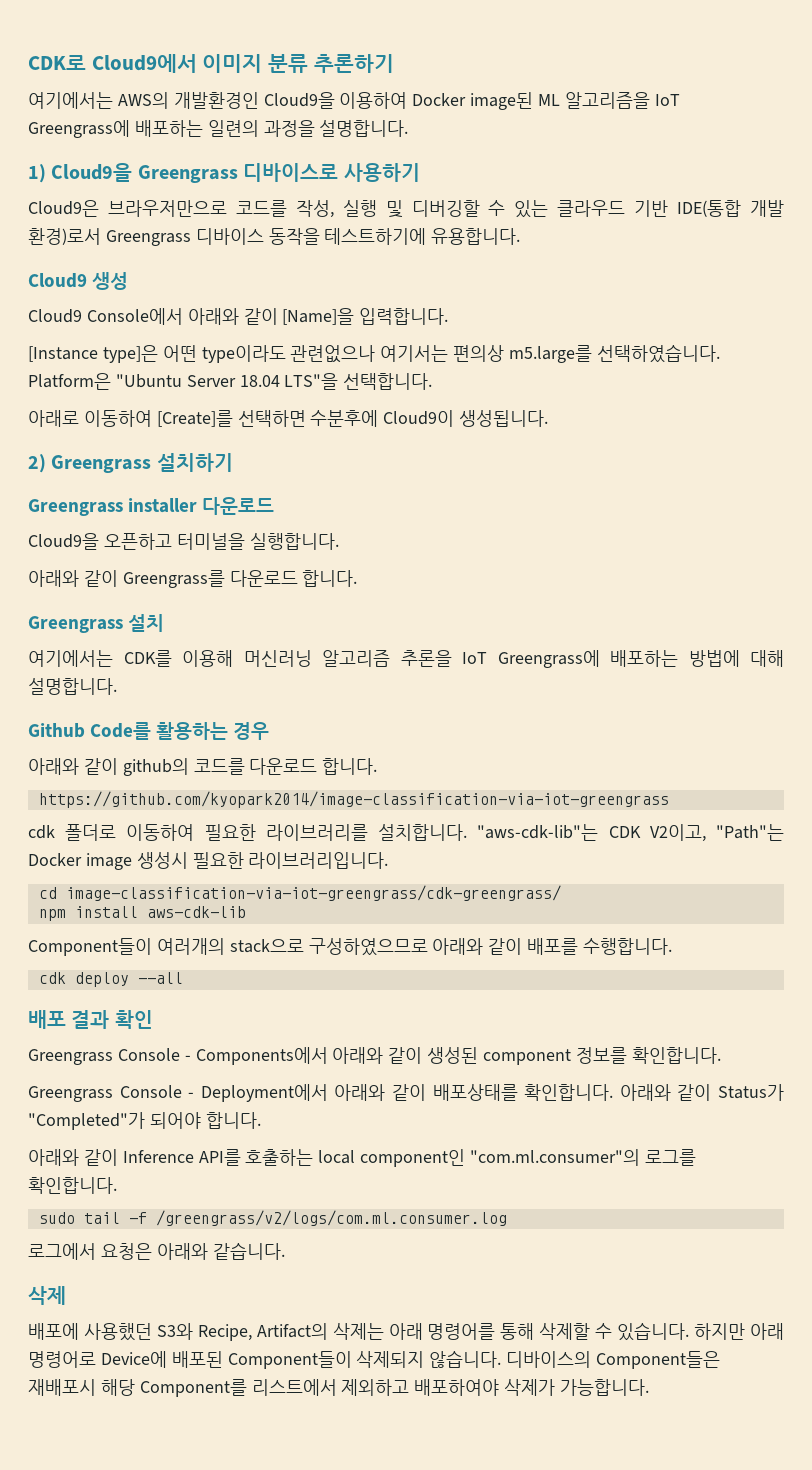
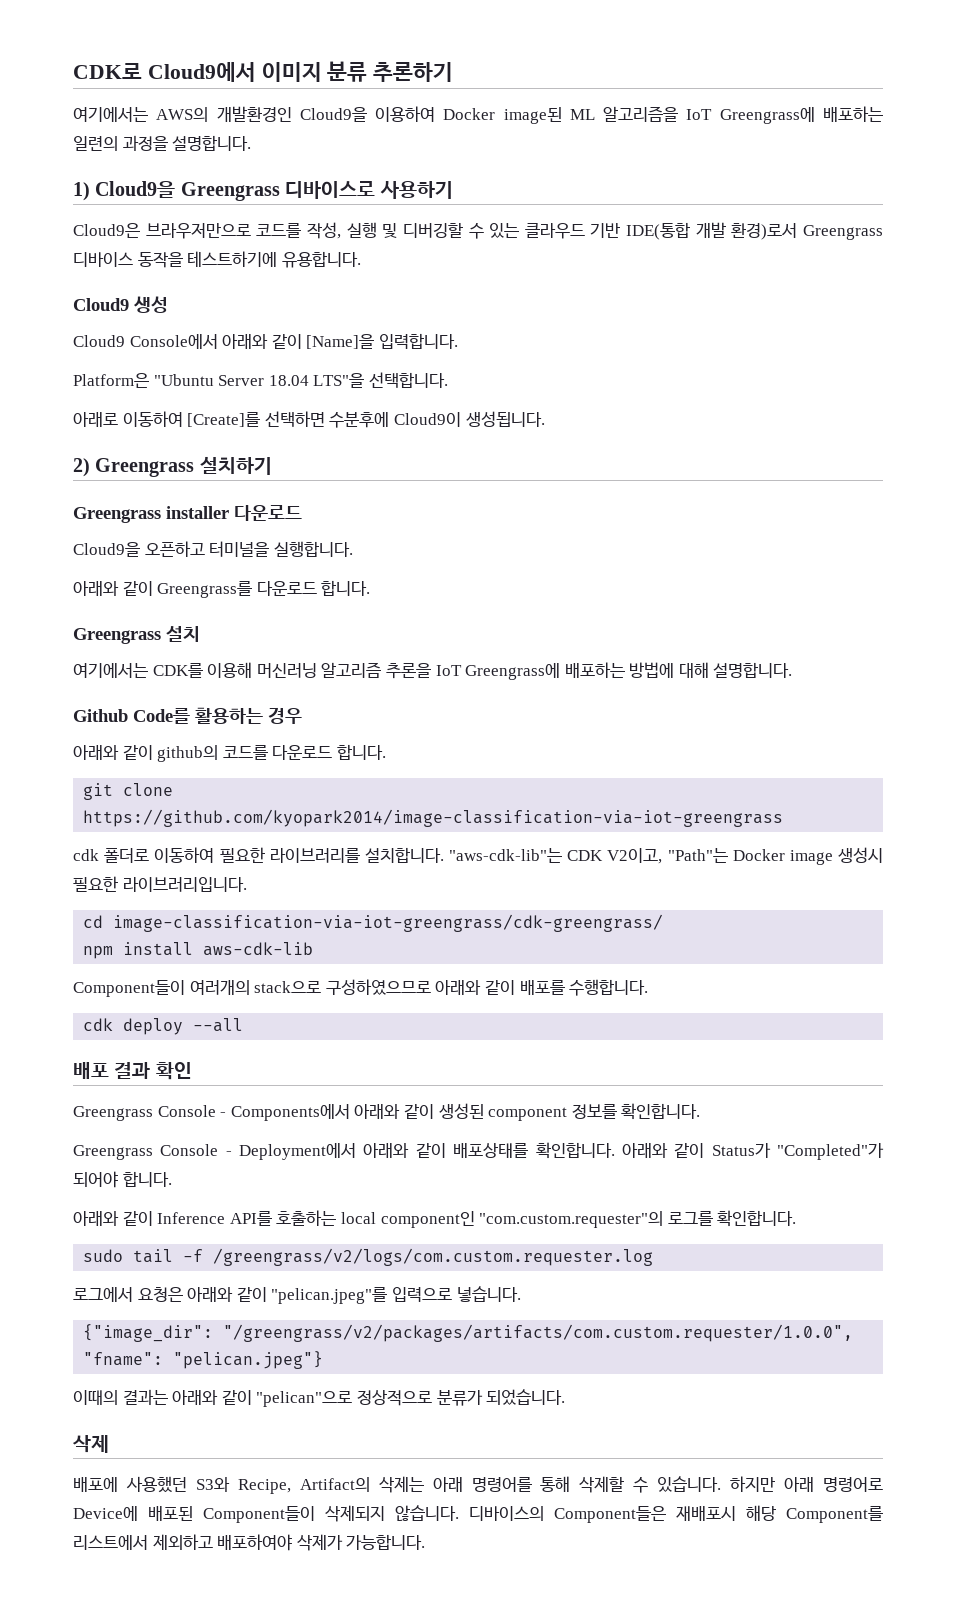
- [Instance type]은 어떤 type이라도 관련없으나 여기서는 편의상 m5.large를 선택하였습니다.
- https://github.com/kyopark2014/image-classification-via-iot-greengrass
+ git clone https://github.com/kyopark2014/image-classification-via-iot-greengrass
- 아래와 같이 Inference API를 호출하는 local component인 "com.ml.consumer"의 로그를 확인합니다.
+ 아래와 같이 Inference API를 호출하는 local component인 "com.custom.requester"의 로그를 확인합니다.
- sudo tail -f /greengrass/v2/logs/com.ml.consumer.log
+ sudo tail -f /greengrass/v2/logs/com.custom.requester.log
- 로그에서 요청은 아래와 같습니다.
+ 로그에서 요청은 아래와 같이 "pelican.jpeg"를 입력으로 넣습니다.
+ {"image_dir": "/greengrass/v2/packages/artifacts/com.custom.requester/1.0.0", "fname": "pelican.jpeg"}
+ 이때의 결과는 아래와 같이 "pelican"으로 정상적으로 분류가 되었습니다.

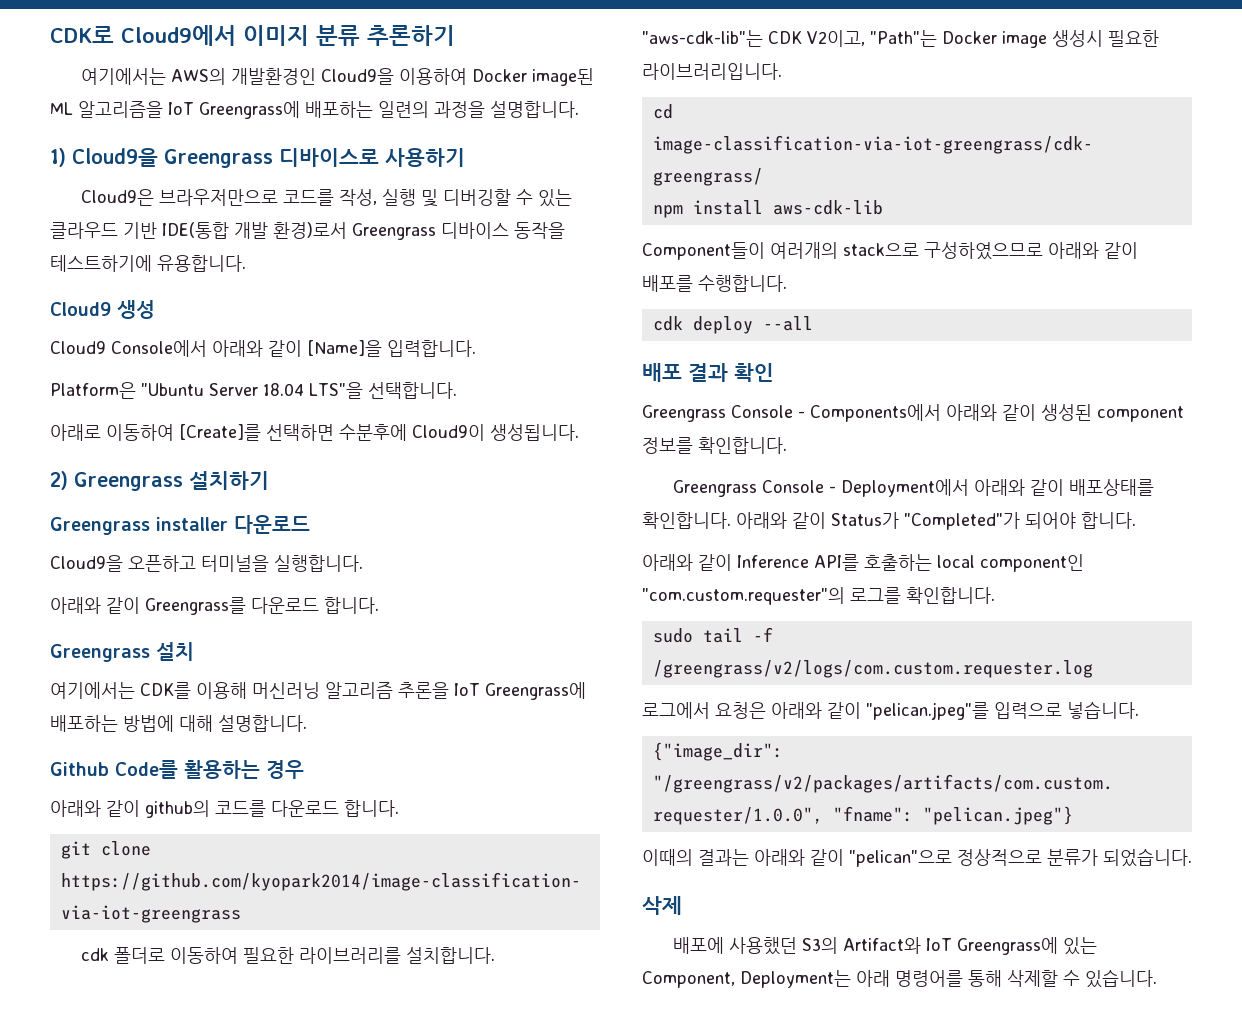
- 배포에 사용했던 S3와 Recipe, Artifact의 삭제는 아래 명령어를 통해 삭제할 수 있습니다. 하지만 아래 명령어로 Device에 배포된 Component들이 삭제되지 않습니다. 디바이스의 Component들은 재배포시 해당 Component를 리스트에서 제외하고 배포하여야 삭제가 가능합니다.
+ 배포에 사용했던 S3의 Artifact와 IoT Greengrass에 있는 Component, Deployment는 아래 명령어를 통해 삭제할 수 있습니다.

